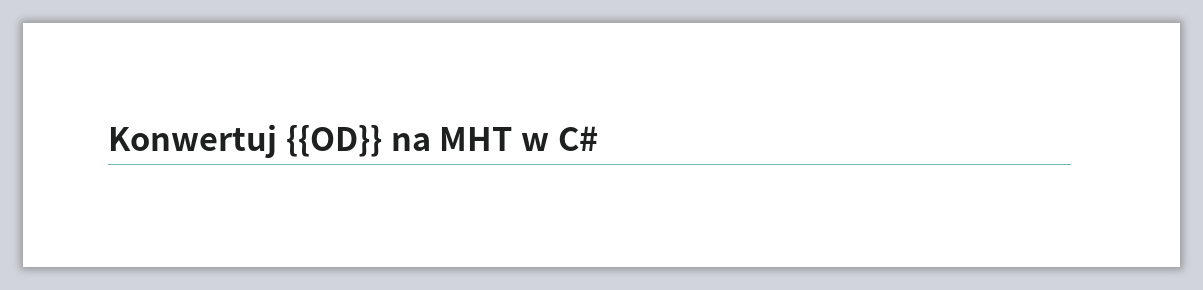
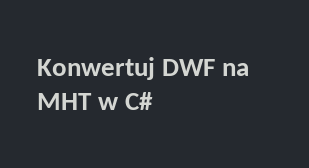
- Konwertuj {{OD}} na MHT w C#
+ Konwertuj DWF na MHT w C#

